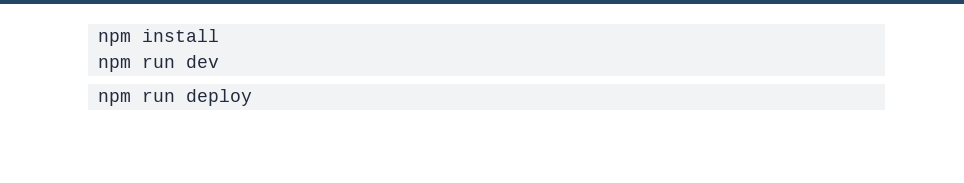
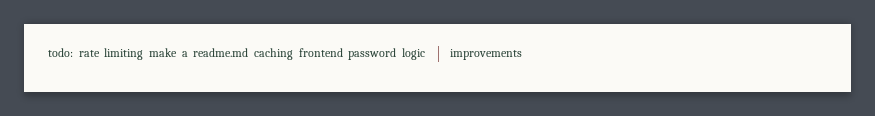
- npm install
- npm run dev
- npm run deploy
+ todo: rate limiting make a readme.md caching frontend password logic improvements

